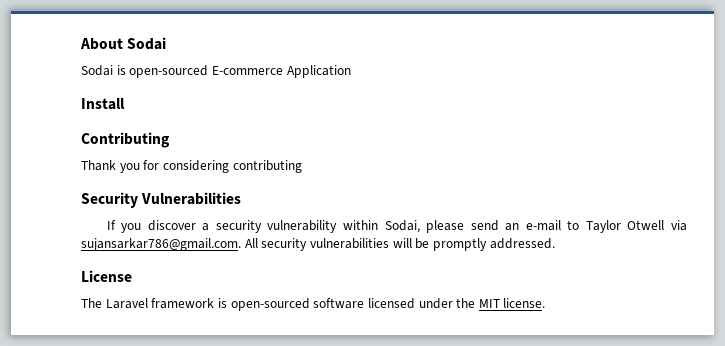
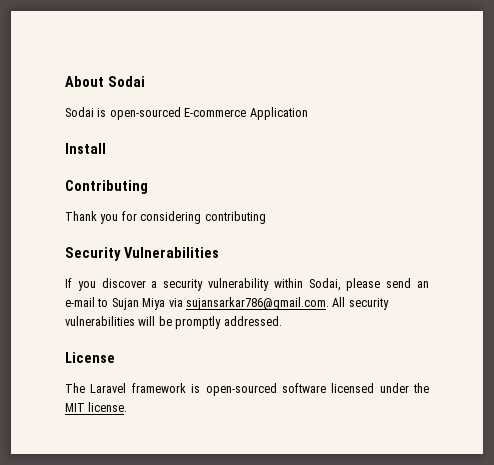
- If you discover a security vulnerability within Sodai, please send an e-mail to Taylor Otwell via sujansarkar786@gmail.com. All security vulnerabilities will be promptly addressed.
+ If you discover a security vulnerability within Sodai, please send an e-mail to Sujan Miya via sujansarkar786@gmail.com. All security vulnerabilities will be promptly addressed.

